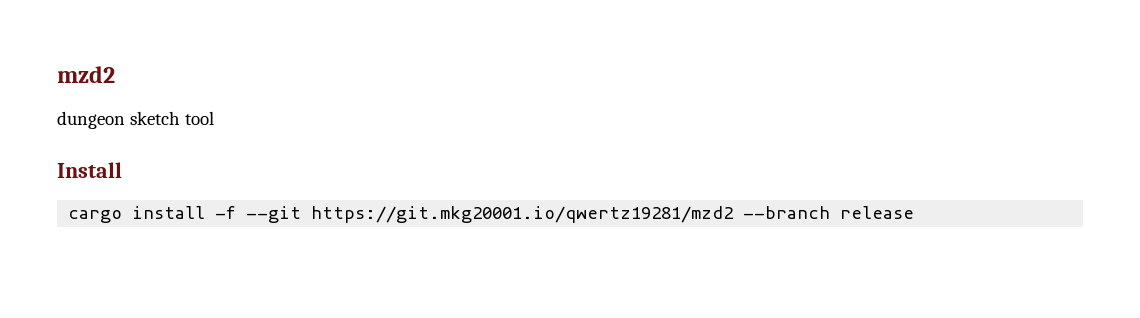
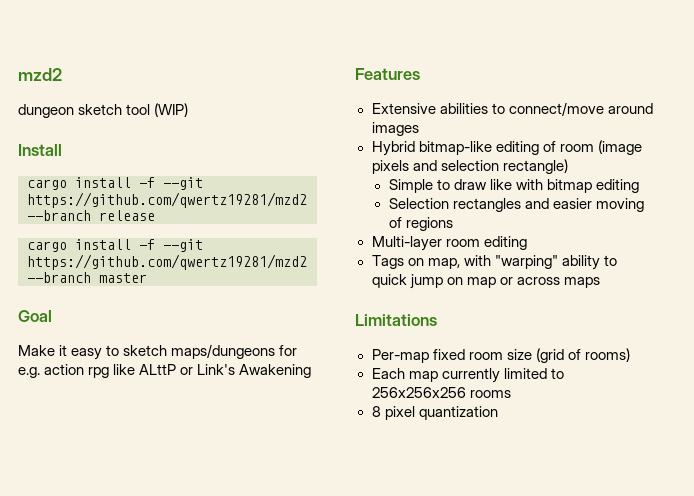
- dungeon sketch tool
+ dungeon sketch tool (WIP)
- cargo install -f --git https://git.mkg20001.io/qwertz19281/mzd2 --branch release
+ cargo install -f --git https://github.com/qwertz19281/mzd2 --branch release
+ cargo install -f --git https://github.com/qwertz19281/mzd2 --branch master
+ Goal
+ Make it easy to sketch maps/dungeons for e.g. action rpg like ALttP or Link's Awakening
+ Features
+ Extensive abilities to connect/move around images
+ Hybrid bitmap-like editing of room (image pixels and selection rectangle)
+ Simple to draw like with bitmap editing
+ Selection rectangles and easier moving of regions
+ Multi-layer room editing
+ Tags on map, with "warping" ability to quick jump on map or across maps
+ Limitations
+ Per-map fixed room size (grid of rooms)
+ Each map currently limited to 256x256x256 rooms
+ 8 pixel quantization

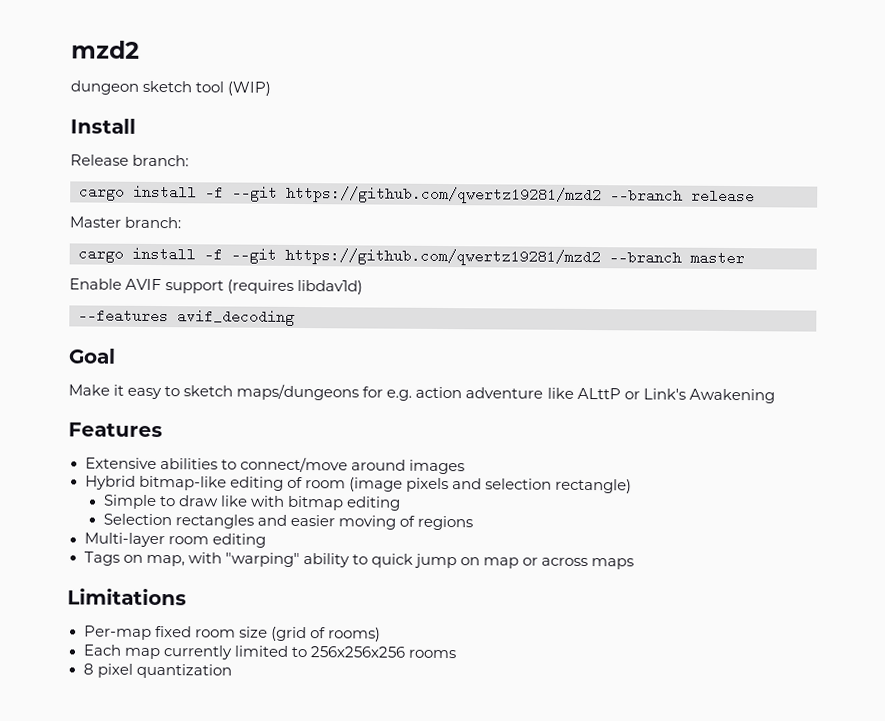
+ Release branch:
+ Master branch:
+ Enable AVIF support (requires libdav1d)
+ --features avif_decoding
- Make it easy to sketch maps/dungeons for e.g. action rpg like ALttP or Link's Awakening
+ Make it easy to sketch maps/dungeons for e.g. action adventure like ALttP or Link's Awakening

